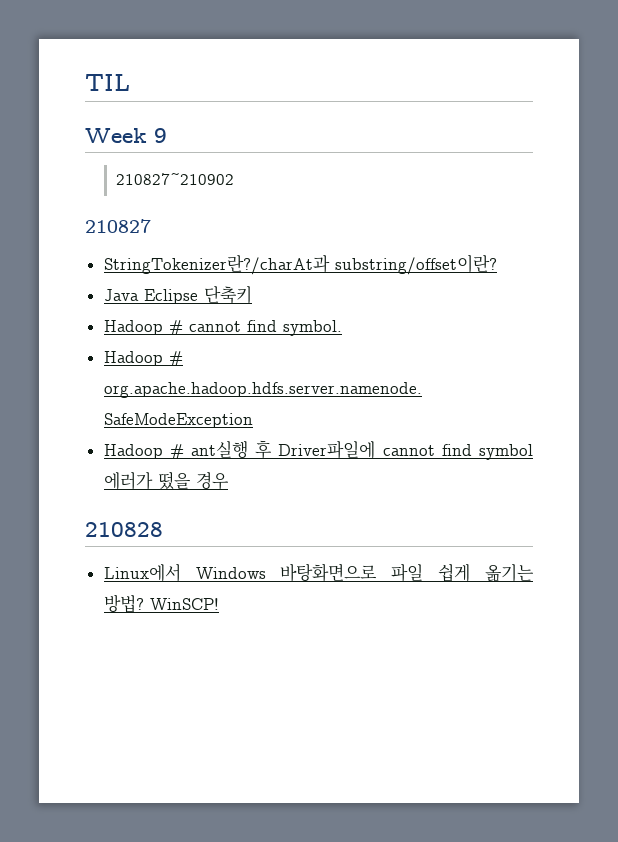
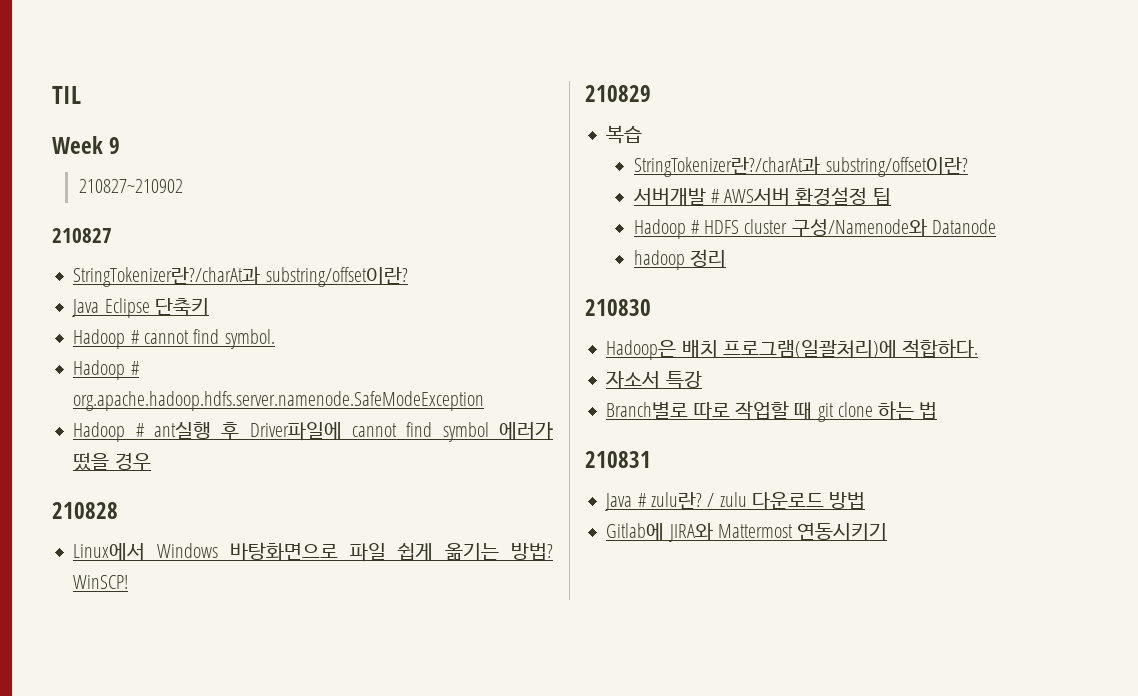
+ 210829
+ 복습
+ StringTokenizer란?/charAt과 substring/offset이란?
+ 서버개발 # AWS서버 환경설정 팁
+ Hadoop # HDFS cluster 구성/Namenode와 Datanode
+ hadoop 정리
+ 210830
+ Hadoop은 배치 프로그램(일괄처리)에 적합하다.
+ 자소서 특강
+ Branch별로 따로 작업할 때 git clone 하는 법
+ 210831
+ Java # zulu란? / zulu 다운로드 방법
+ Gitlab에 JIRA와 Mattermost 연동시키기

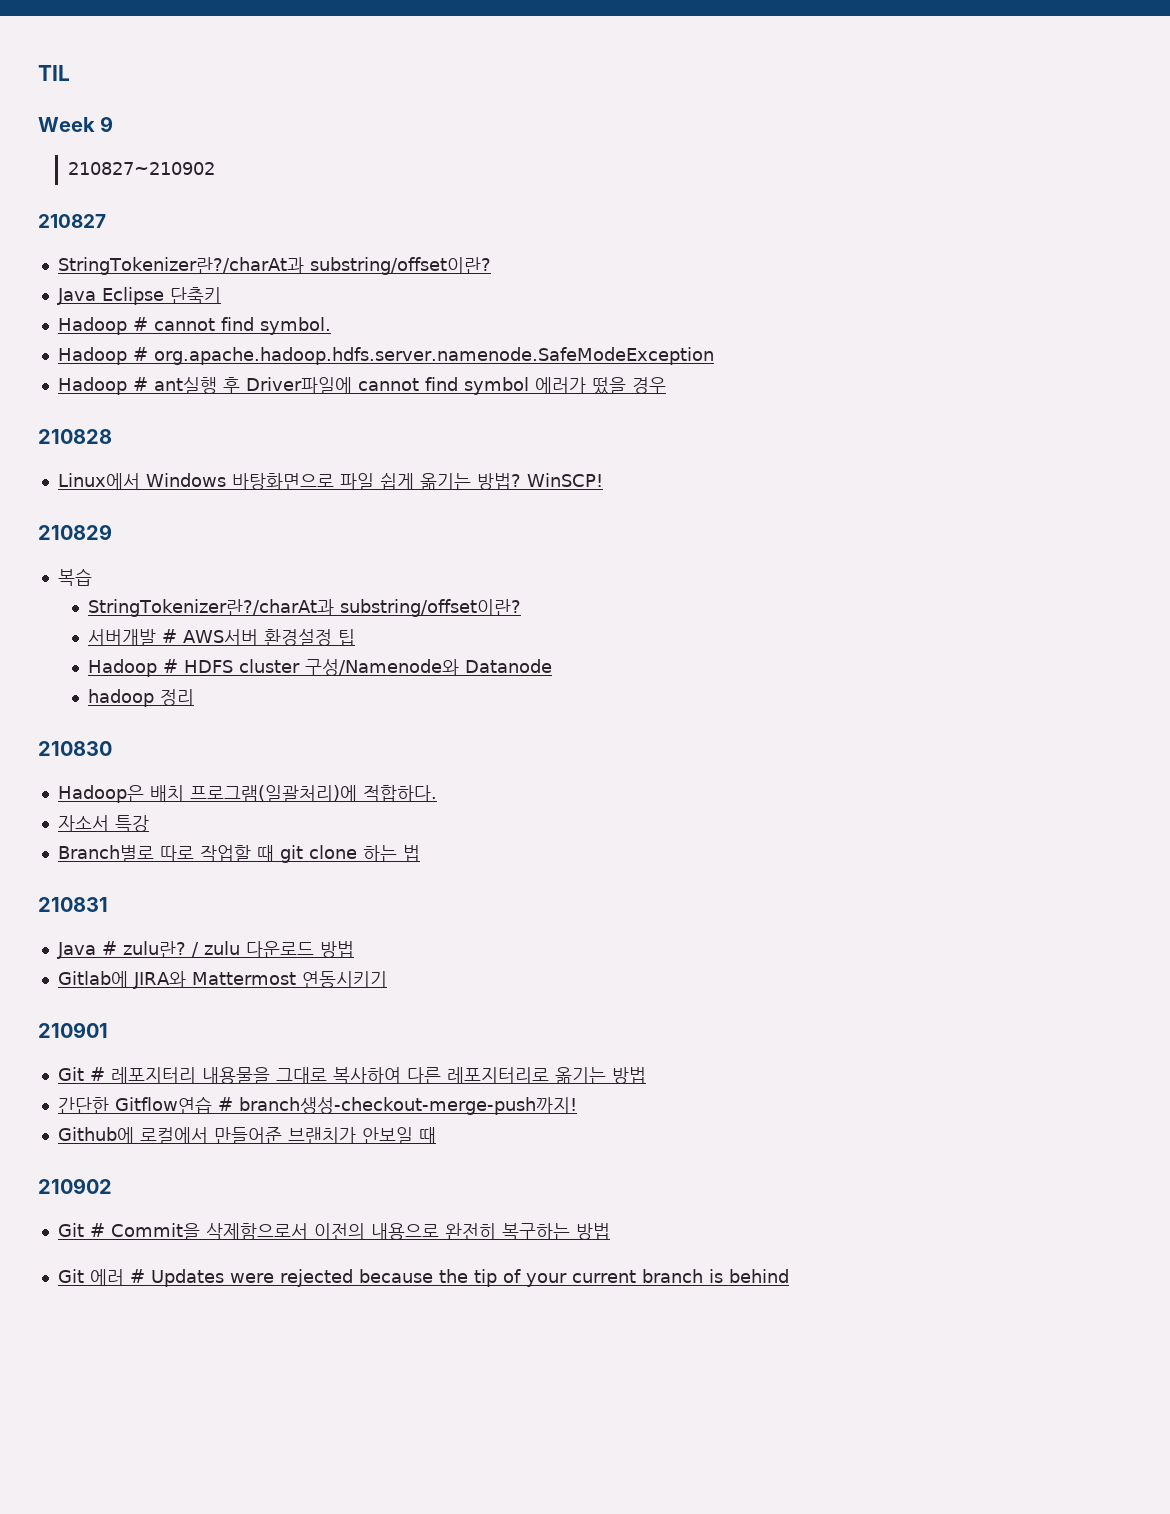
+ 210901
+ Git # 레포지터리 내용물을 그대로 복사하여 다른 레포지터리로 옮기는 방법
+ 간단한 Gitflow연습 # branch생성-checkout-merge-push까지!
+ Github에 로컬에서 만들어준 브랜치가 안보일 때
+ 210902
+ Git # Commit을 삭제함으로서 이전의 내용으로 완전히 복구하는 방법
+ Git 에러 # Updates were rejected because the tip of your current branch is behind

